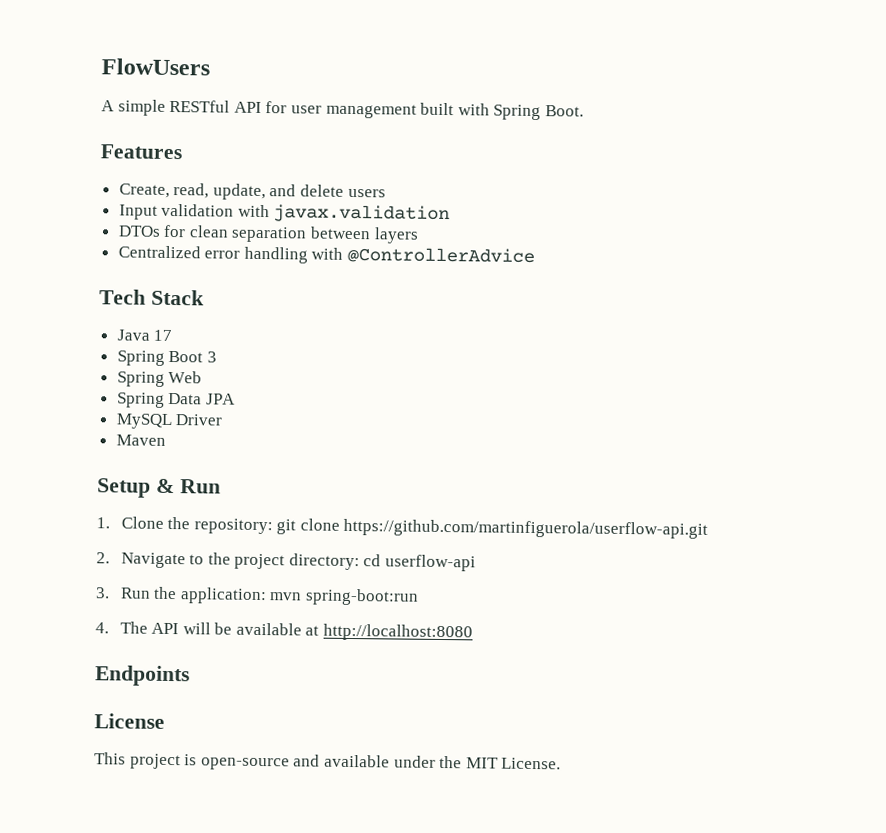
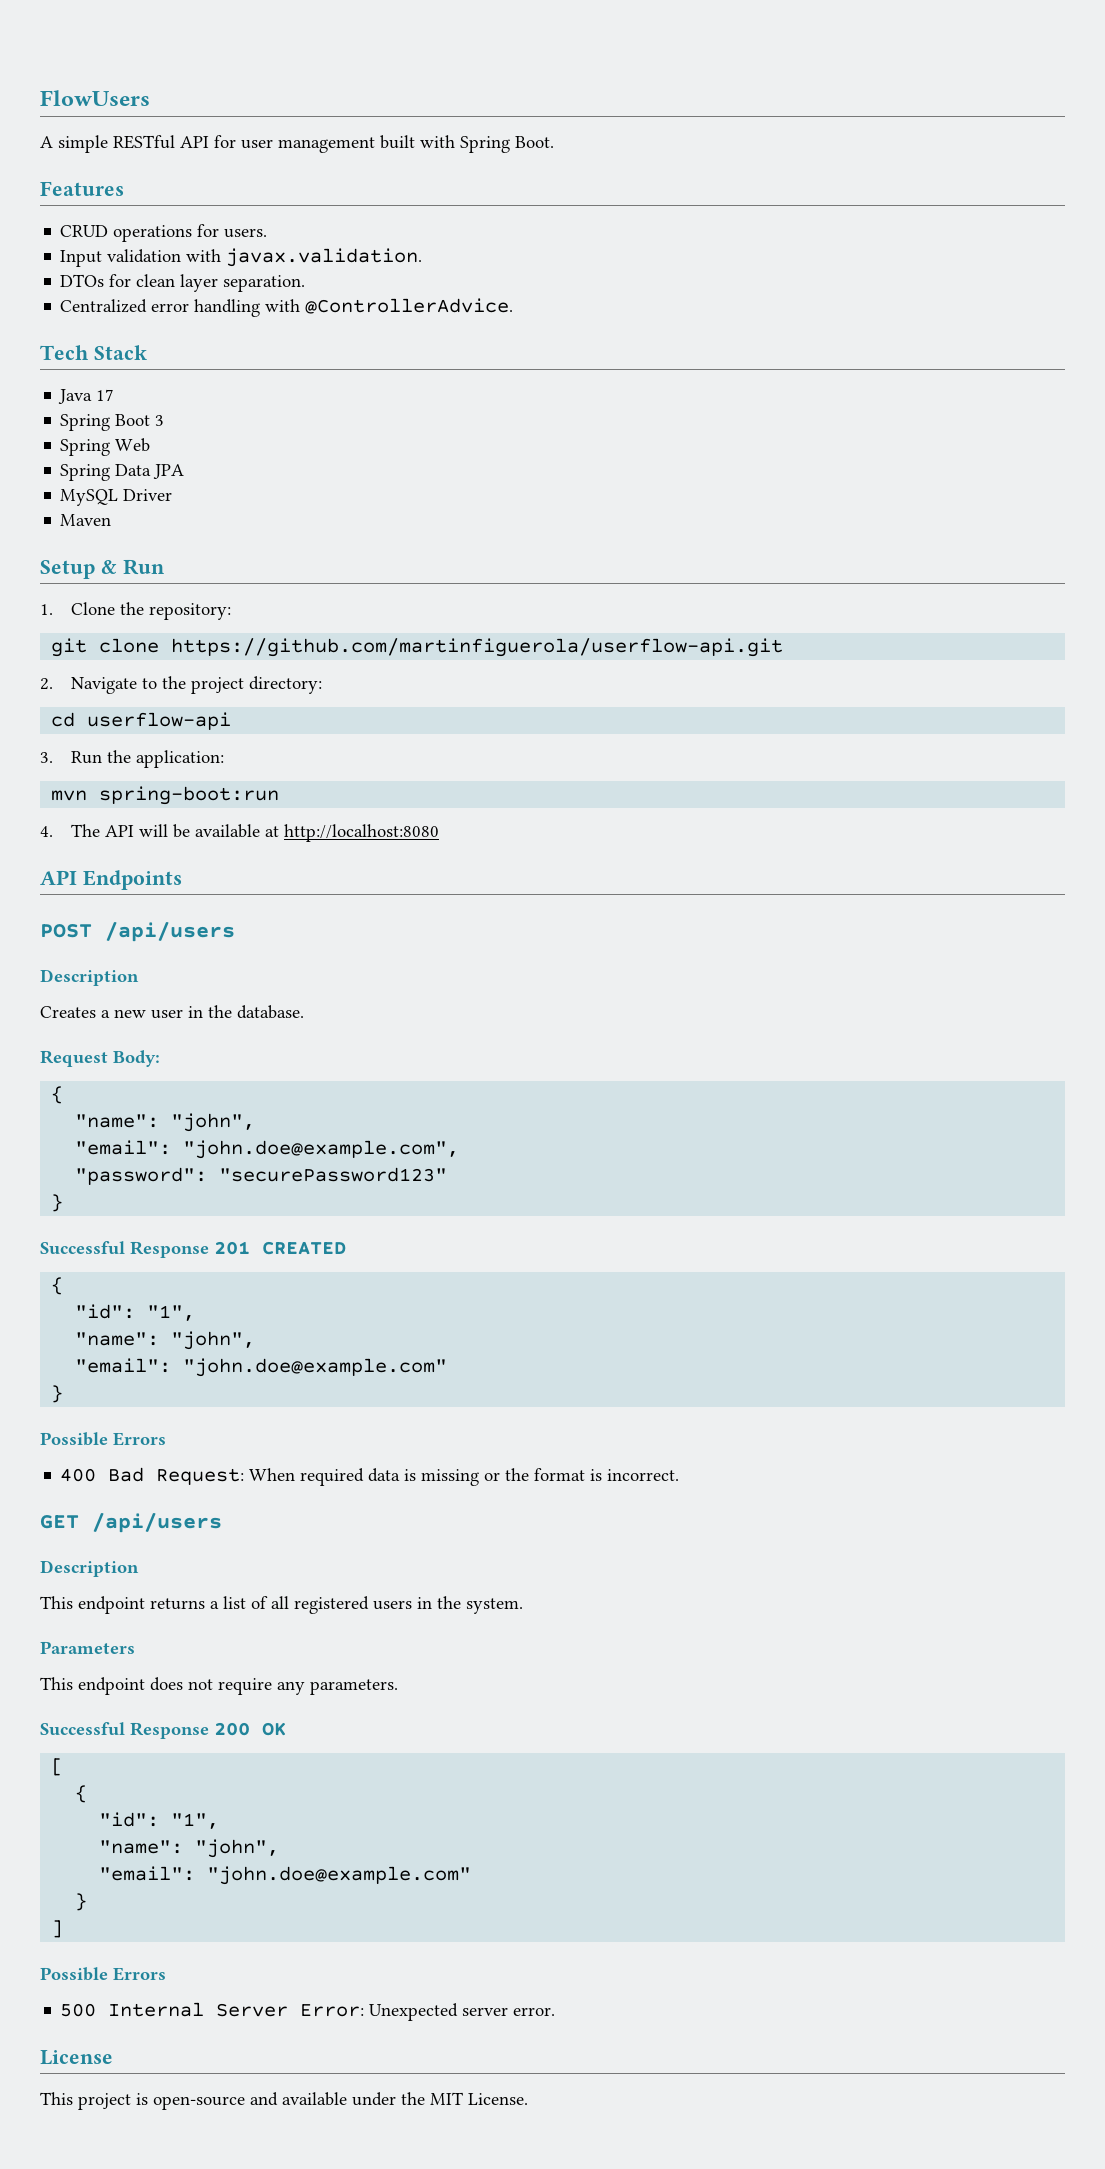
- Create, read, update, and delete users
+ CRUD operations for users.
- Input validation with javax.validation
+ Input validation with javax.validation.
- DTOs for clean separation between layers
+ DTOs for clean layer separation.
- Centralized error handling with @ControllerAdvice
+ Centralized error handling with @ControllerAdvice.
- 1. Clone the repository: git clone https://github.com/martinfiguerola/userflow-api.git
+ 1. Clone the repository:
+ git clone https://github.com/martinfiguerola/userflow-api.git
- 2. Navigate to the project directory: cd userflow-api
+ 2. Navigate to the project directory:
+ cd userflow-api
- 3. Run the application: mvn spring-boot:run
+ 3. Run the application:
+ mvn spring-boot:run
- Endpoints
+ API Endpoints
+ POST /api/users
+ Description
+ Creates a new user in the database.
+ Request Body:
+ {
+ "name": "john",
+ "email": "john.doe@example.com",
+ "password": "securePassword123"
+ }
+ Successful Response 201 CREATED
+ {
+ "id": "1",
+ "name": "john",
+ "email": "john.doe@example.com"
+ }
+ Possible Errors
+ 400 Bad Request: When required data is missing or the format is incorrect.
+ GET /api/users
+ Description
+ This endpoint returns a list of all registered users in the system.
+ Parameters
+ This endpoint does not require any parameters.
+ Successful Response 200 OK
+ [
+ {
+ "id": "1",
+ "name": "john",
+ "email": "john.doe@example.com"
+ }
+ ]
+ Possible Errors
+ 500 Internal Server Error: Unexpected server error.

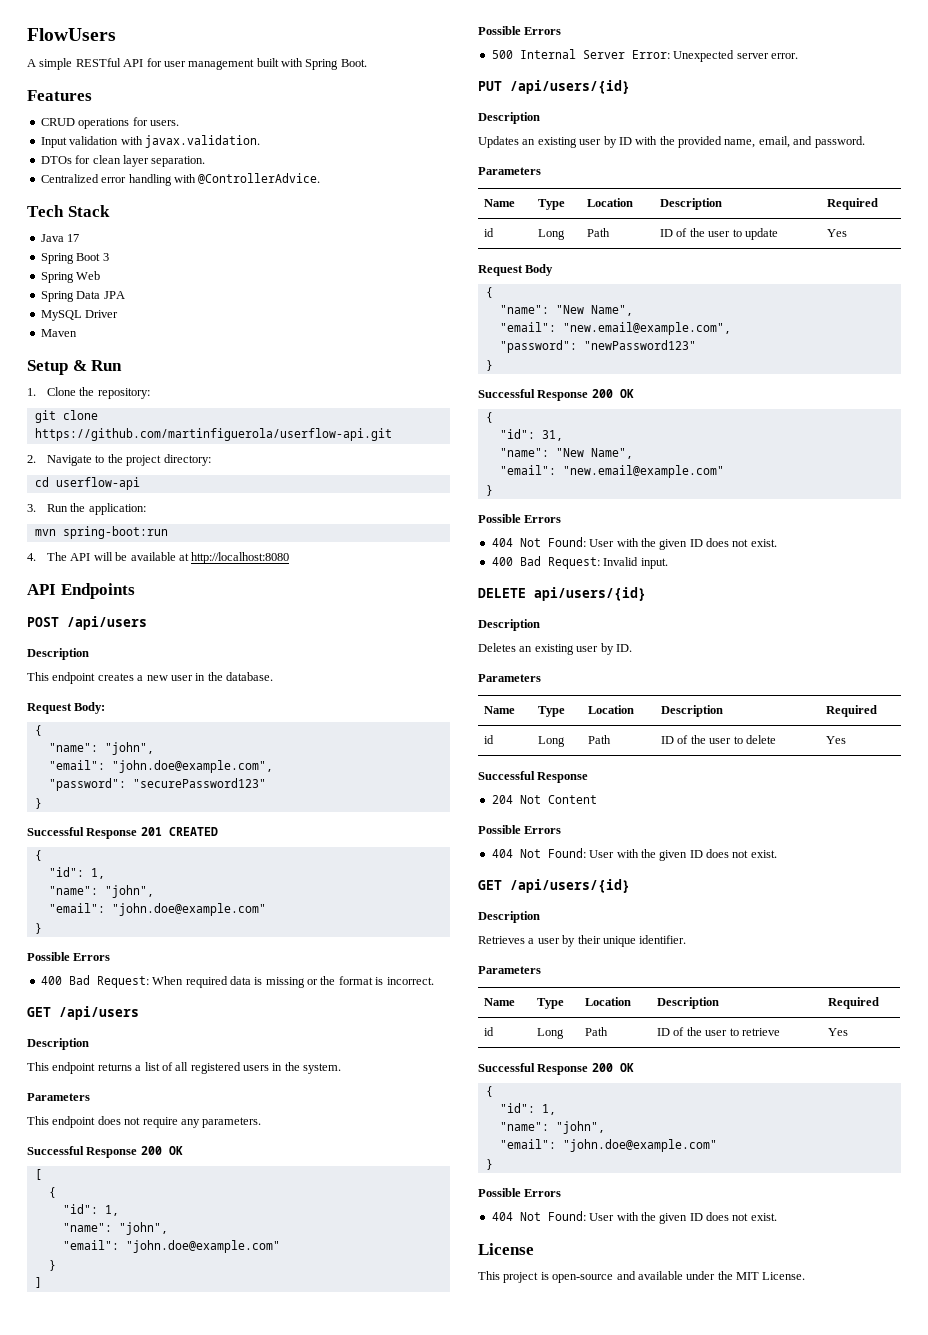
- Creates a new user in the database.
+ This endpoint creates a new user in the database.
  Successful Response 201 CREATED
  {
- "id": "1",
+ "id": 1,
  [
  {
- "id": "1",
+ "id": 1,
+ PUT /api/users/{id}
+ Description
+ Updates an existing user by ID with the provided name, email, and password.
+ Parameters
+ Name | Type | Location | Description | Required
+ id | Long | Path | ID of the user to update | Yes
+ Request Body
+ {
+ "name": "New Name",
+ "email": "new.email@example.com",
+ "password": "newPassword123"
+ }
+ Successful Response 200 OK
+ {
+ "id": 31,
+ "name": "New Name",
+ "email": "new.email@example.com"
+ }
+ Possible Errors
+ 404 Not Found: User with the given ID does not exist.
+ 400 Bad Request: Invalid input.
+ DELETE api/users/{id}
+ Description
+ Deletes an existing user by ID.
+ Parameters
+ Name | Type | Location | Description | Required
+ id | Long | Path | ID of the user to delete | Yes
+ Successful Response
+ 204 Not Content
+ Possible Errors
+ 404 Not Found: User with the given ID does not exist.
+ GET /api/users/{id}
+ Description
+ Retrieves a user by their unique identifier.
+ Parameters
+ Name | Type | Location | Description | Required
+ id | Long | Path | ID of the user to retrieve | Yes
+ Successful Response 200 OK
+ {
+ "id": 1,
+ "name": "john",
+ "email": "john.doe@example.com"
+ }
+ Possible Errors
+ 404 Not Found: User with the given ID does not exist.

